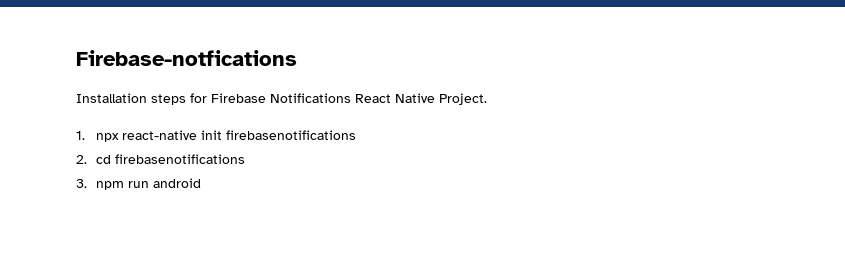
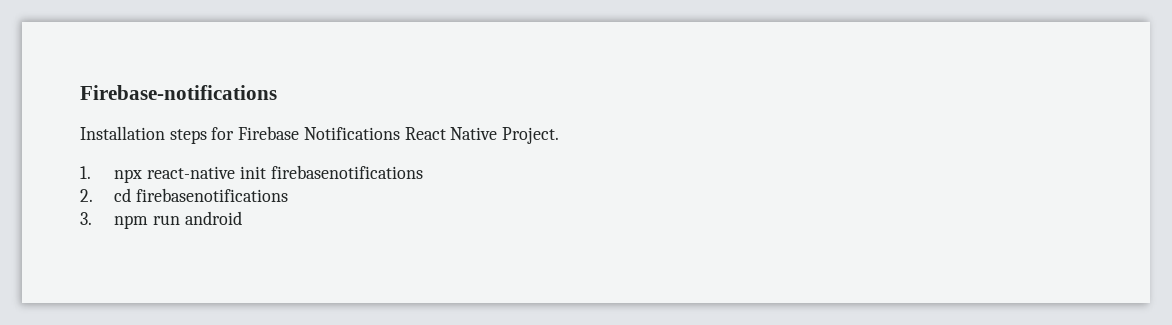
- Firebase-notfications
+ Firebase-notifications

